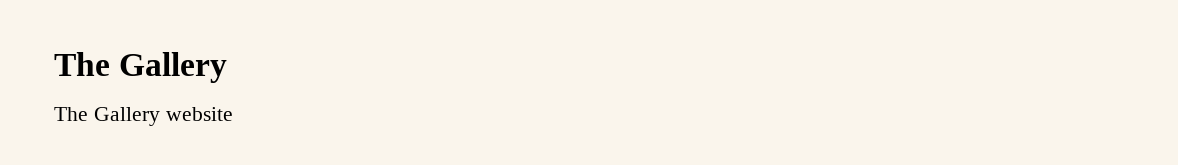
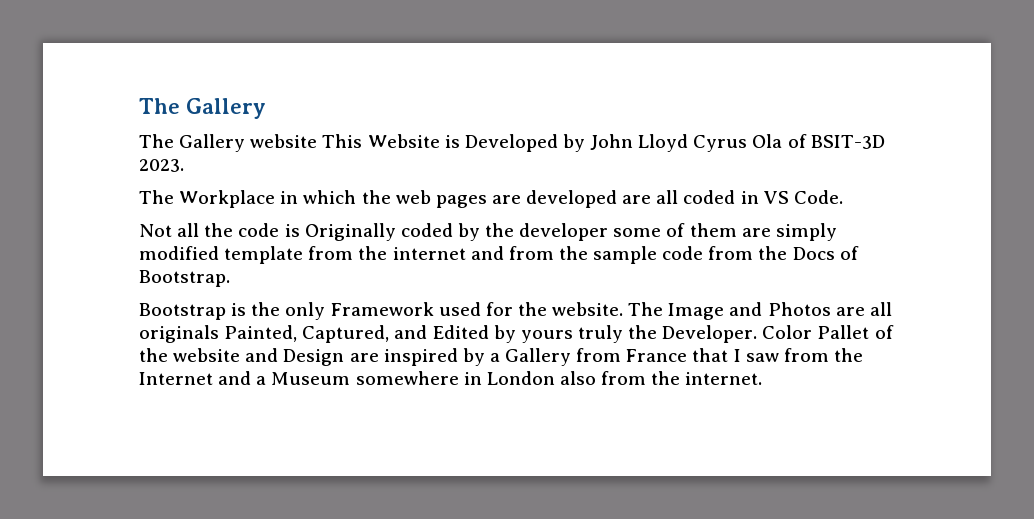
- The Gallery website
+ The Gallery website This Website is Developed by John Lloyd Cyrus Ola of BSIT-3D 2023.
+ The Workplace in which the web pages are developed are all coded in VS Code.
+ Not all the code is Originally coded by the developer some of them are simply modified template from the internet and from the sample code from the Docs of Bootstrap.
+ Bootstrap is the only Framework used for the website. The Image and Photos are all originals Painted, Captured, and Edited by yours truly the Developer. Color Pallet of the website and Design are inspired by a Gallery from France that I saw from the Internet and a Museum somewhere in London also from the internet.

